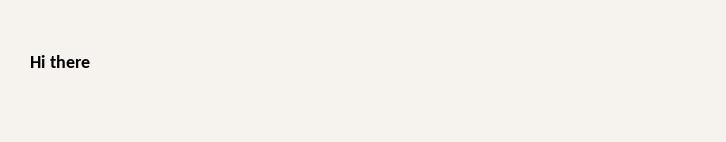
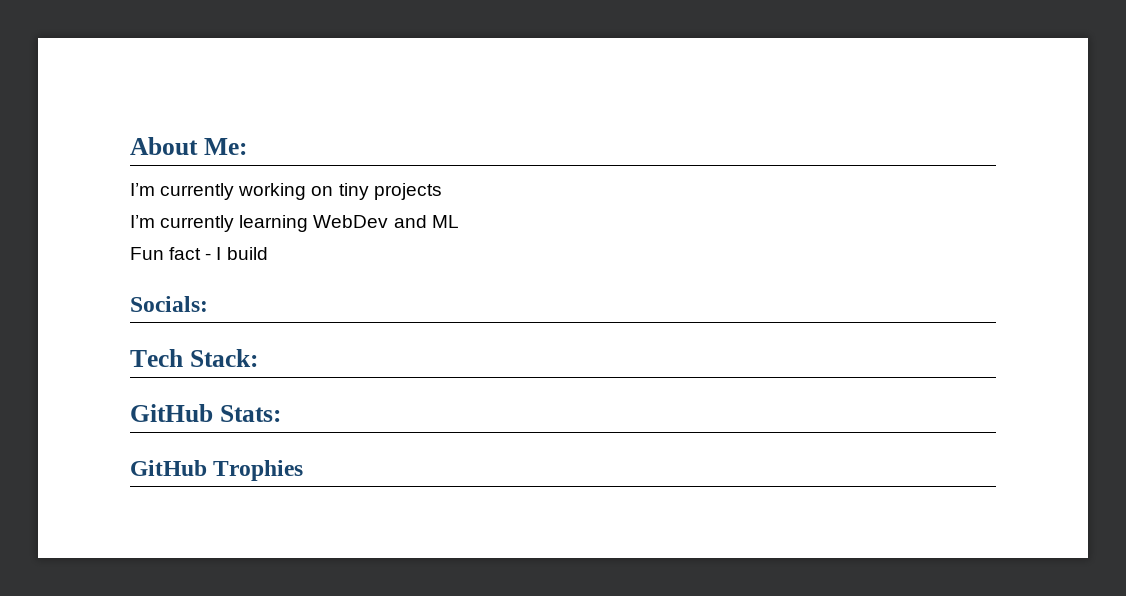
- Hi there
+ About Me:
+ I’m currently working on tiny projects
+ I’m currently learning WebDev and ML
+ Fun fact - I build
+ Socials:
+ Tech Stack:
+ GitHub Stats:
+ GitHub Trophies

